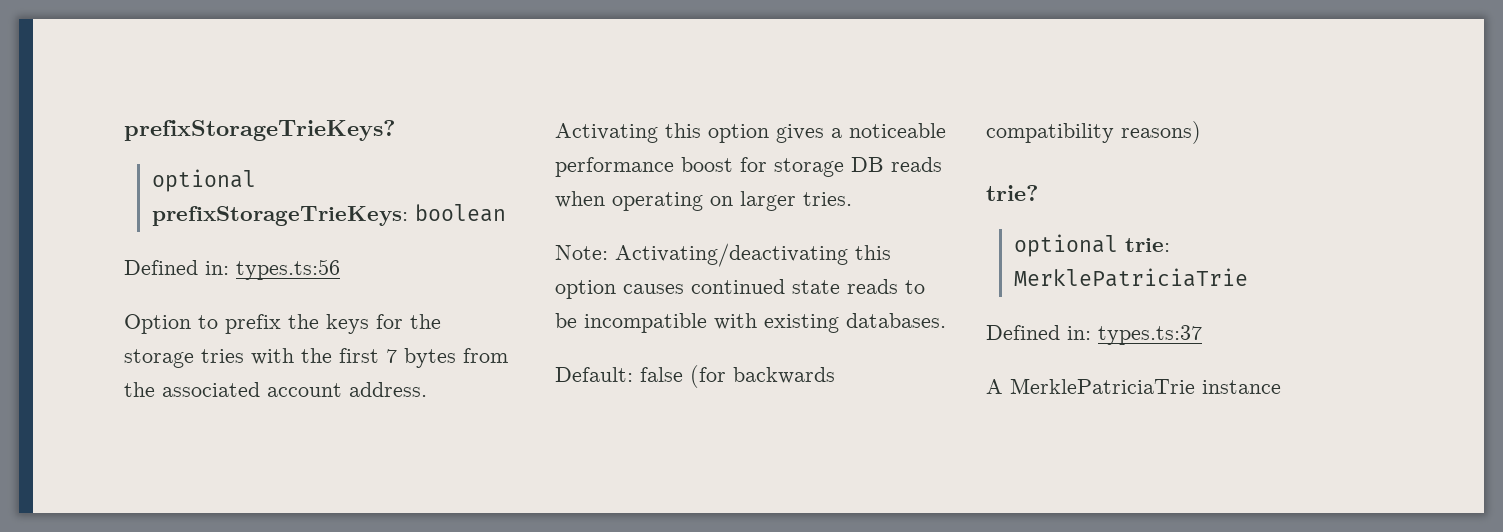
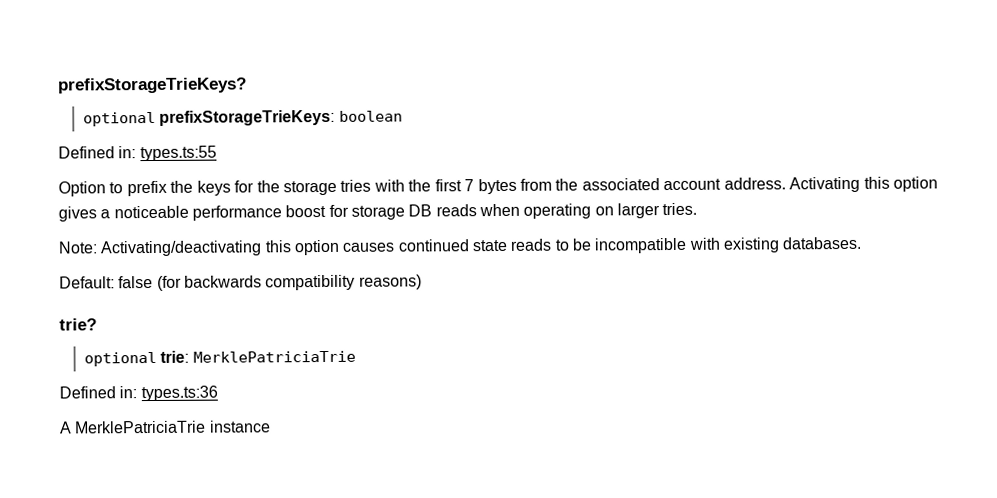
- Defined in: types.ts:56
+ Defined in: types.ts:55
- Defined in: types.ts:37
+ Defined in: types.ts:36

